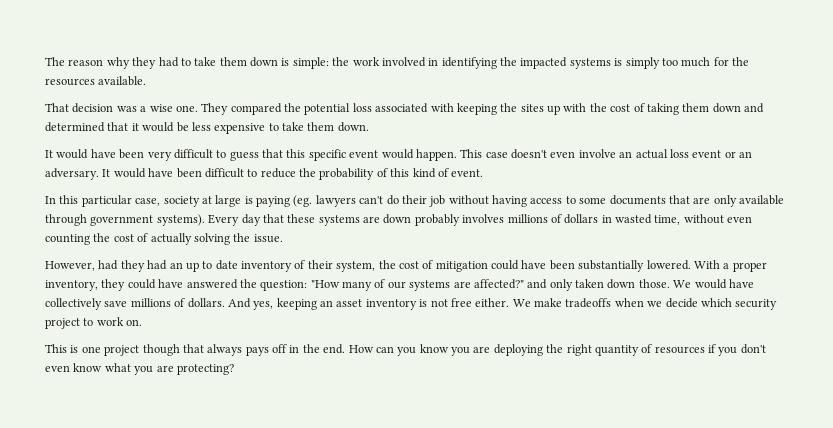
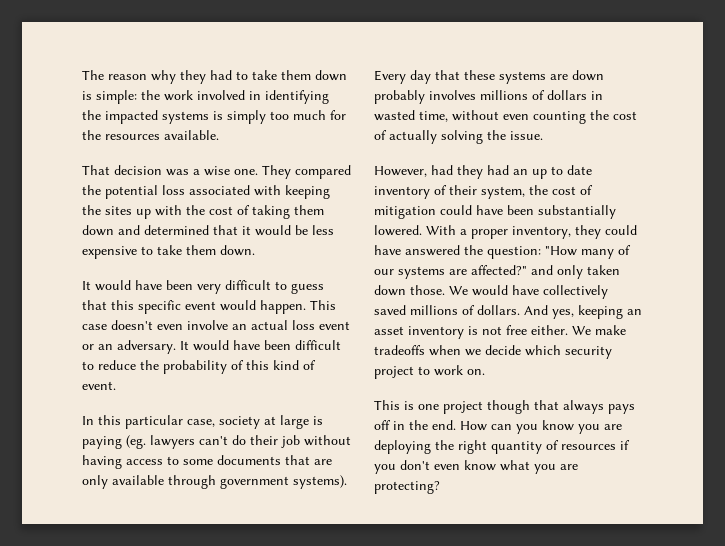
- We would have collectively save millions of dollars.
+ We would have collectively saved millions of dollars.

